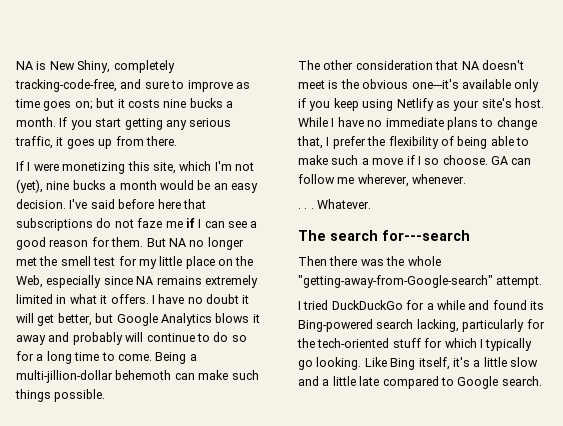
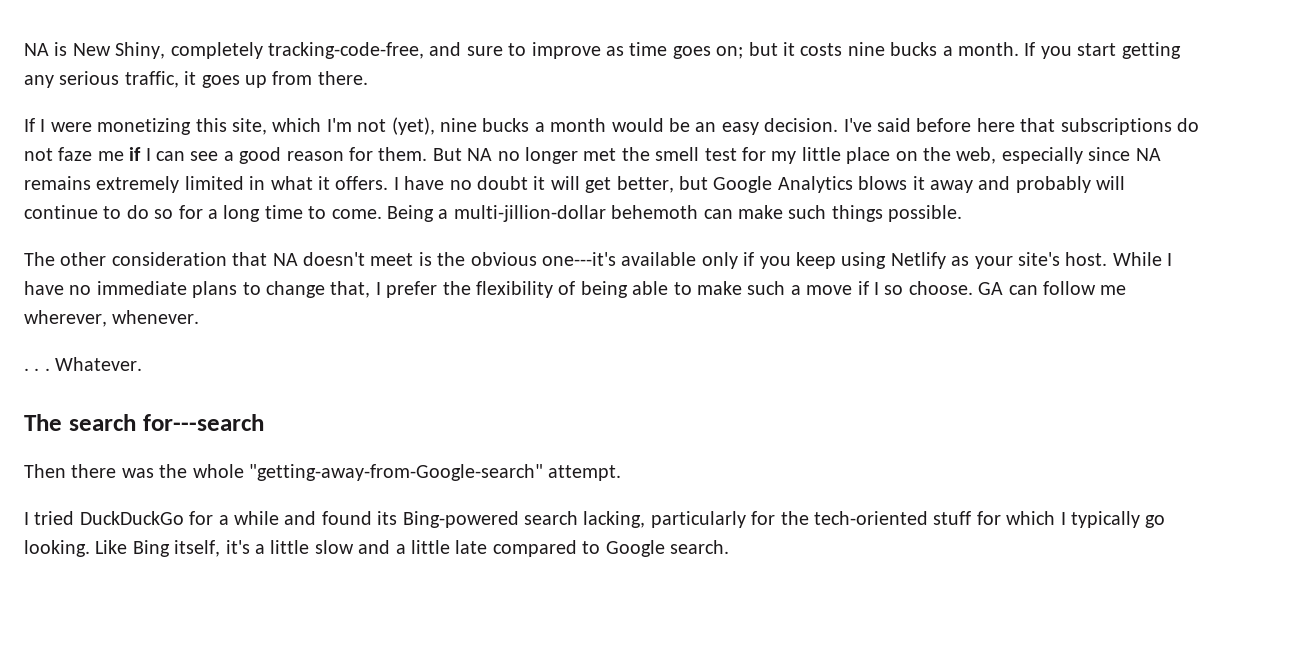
- But NA no longer met the smell test for my little place on the Web, especially since NA remains extremely limited in what it offers.
+ But NA no longer met the smell test for my little place on the web, especially since NA remains extremely limited in what it offers.

